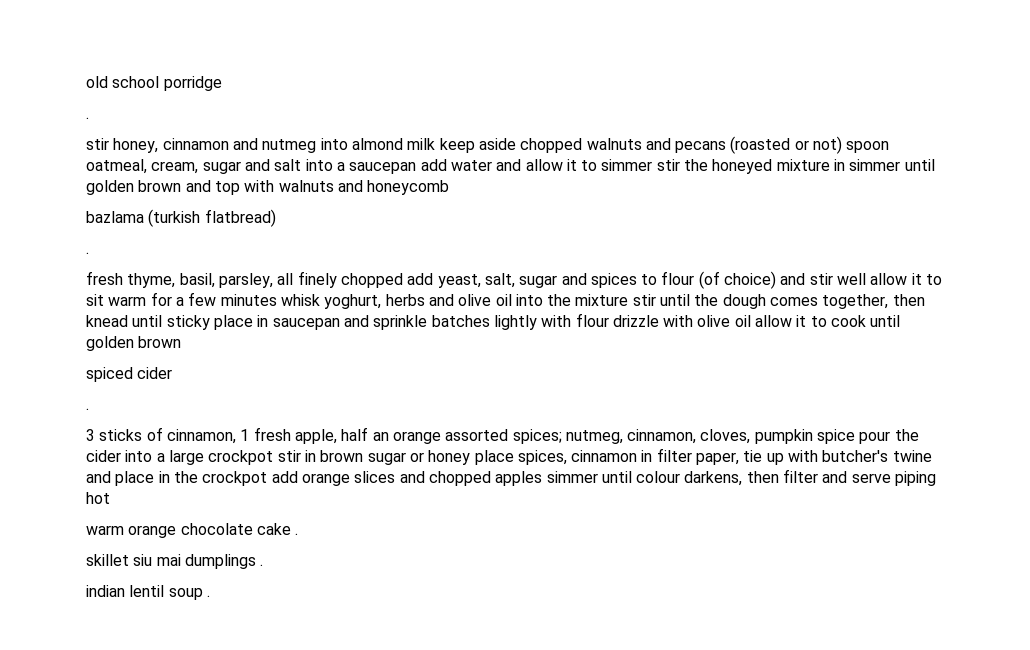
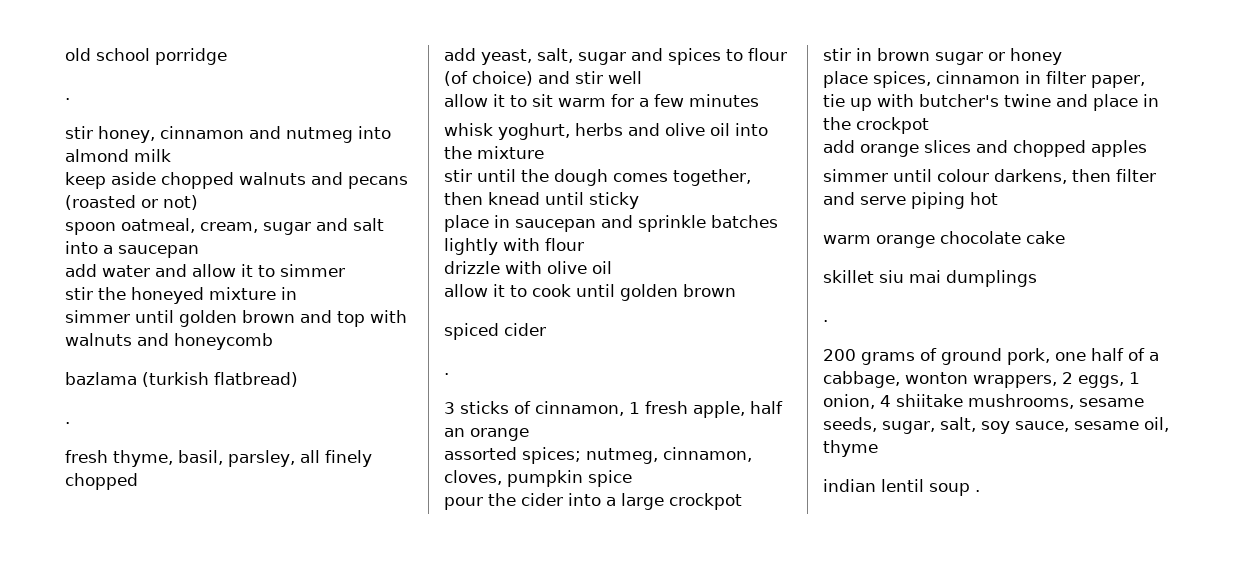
- stir honey, cinnamon and nutmeg into almond milk keep aside chopped walnuts and pecans (roasted or not) spoon oatmeal, cream, sugar and salt into a saucepan add water and allow it to simmer stir the honeyed mixture in simmer until golden brown and top with walnuts and honeycomb
+ stir honey, cinnamon and nutmeg into almond milk
+ keep aside chopped walnuts and pecans (roasted or not)
+ spoon oatmeal, cream, sugar and salt into a saucepan
+ add water and allow it to simmer
+ stir the honeyed mixture in
+ simmer until golden brown and top with walnuts and honeycomb
- fresh thyme, basil, parsley, all finely chopped add yeast, salt, sugar and spices to flour (of choice) and stir well allow it to sit warm for a few minutes whisk yoghurt, herbs and olive oil into the mixture stir until the dough comes together, then knead until sticky place in saucepan and sprinkle batches lightly with flour drizzle with olive oil allow it to cook until golden brown
+ fresh thyme, basil, parsley, all finely chopped
+ add yeast, salt, sugar and spices to flour (of choice) and stir well
+ allow it to sit warm for a few minutes
+ whisk yoghurt, herbs and olive oil into the mixture
+ stir until the dough comes together, then knead until sticky
+ place in saucepan and sprinkle batches lightly with flour
+ drizzle with olive oil
+ allow it to cook until golden brown
- 3 sticks of cinnamon, 1 fresh apple, half an orange assorted spices;
+ 3 sticks of cinnamon, 1 fresh apple, half an orange
+ assorted spices;
- nutmeg, cinnamon, cloves, pumpkin spice pour the cider into a large crockpot stir in brown sugar or honey place spices, cinnamon in filter paper, tie up with butcher's twine and place in the crockpot add orange slices and chopped apples simmer until colour darkens, then filter and serve piping hot
+ nutmeg, cinnamon, cloves, pumpkin spice
+ pour the cider into a large crockpot
+ stir in brown sugar or honey
+ place spices, cinnamon in filter paper, tie up with butcher's twine and place in the crockpot
+ add orange slices and chopped apples
+ simmer until colour darkens, then filter and serve piping hot
- warm orange chocolate cake .
+ warm orange chocolate cake
- skillet siu mai dumplings .
+ skillet siu mai dumplings
+ .
+ 200 grams of ground pork, one half of a cabbage, wonton wrappers, 2 eggs, 1 onion, 4 shiitake mushrooms, sesame seeds, sugar, salt, soy sauce, sesame oil, thyme

